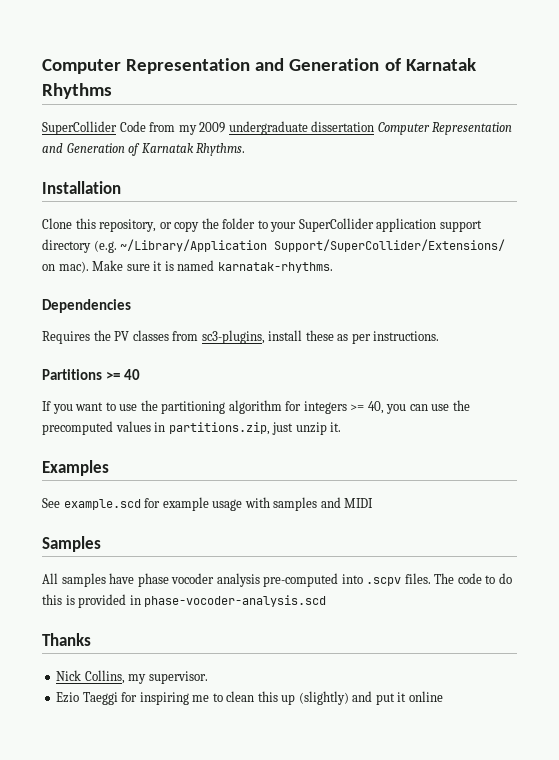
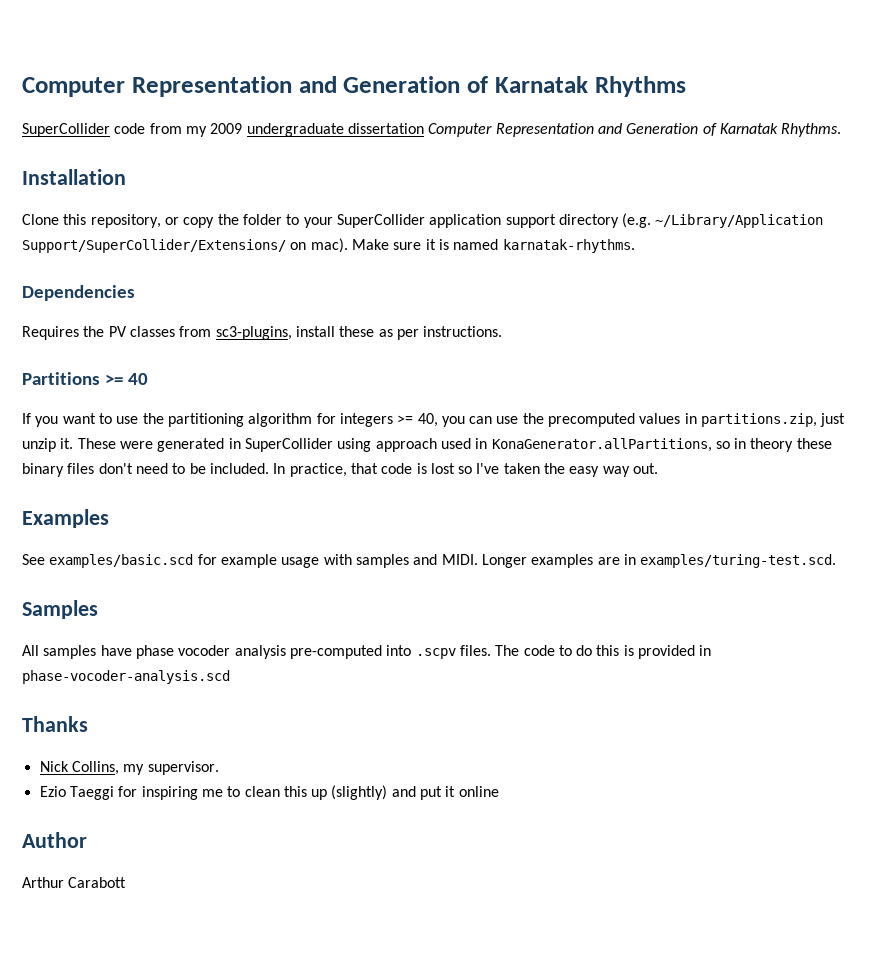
- SuperCollider Code from my 2009 undergraduate dissertation Computer Representation and Generation of Karnatak Rhythms.
+ SuperCollider code from my 2009 undergraduate dissertation Computer Representation and Generation of Karnatak Rhythms.
+ These were generated in SuperCollider using approach used in KonaGenerator.allPartitions, so in theory these binary files don't need to be included. In practice, that code is lost so I've taken the easy way out.
- See example.scd for example usage with samples and MIDI
+ See examples/basic.scd for example usage with samples and MIDI. Longer examples are in examples/turing-test.scd.
+ Author
+ Arthur Carabott

